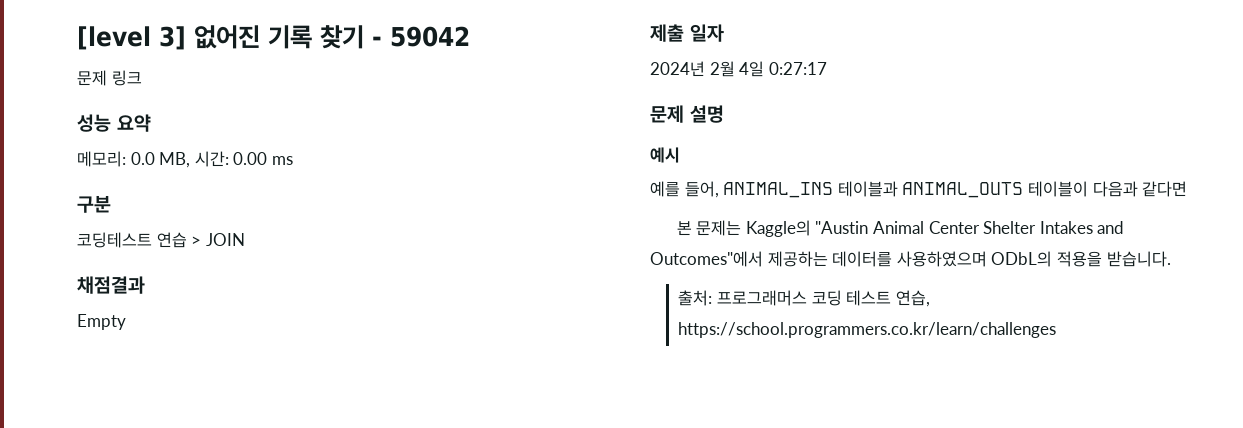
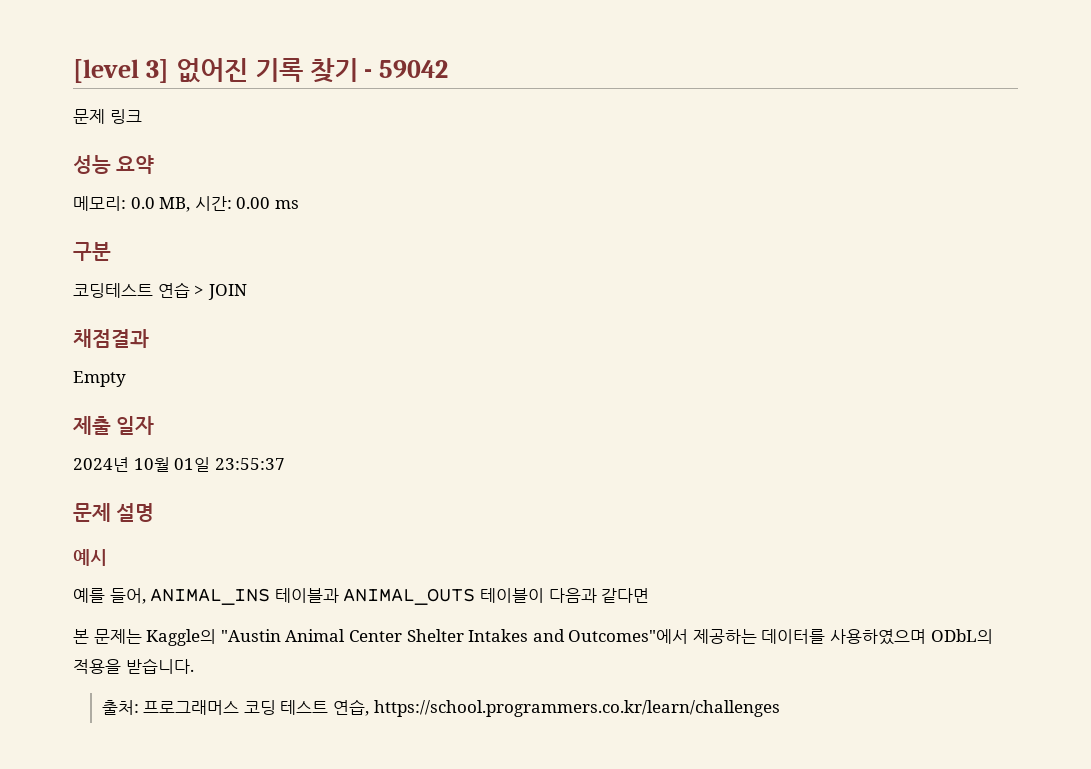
- 2024년 2월 4일 0:27:17
+ 2024년 10월 01일 23:55:37

